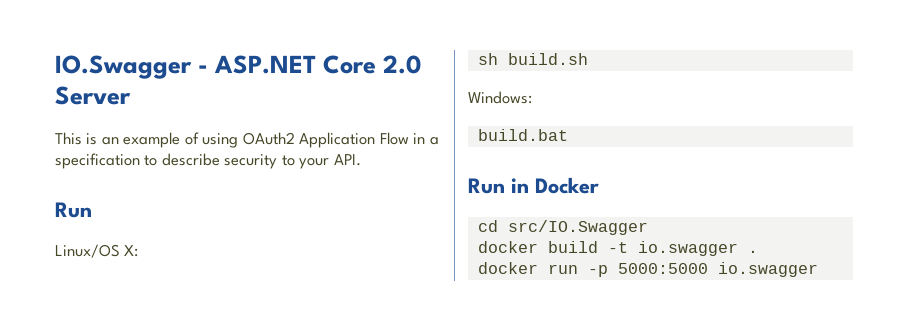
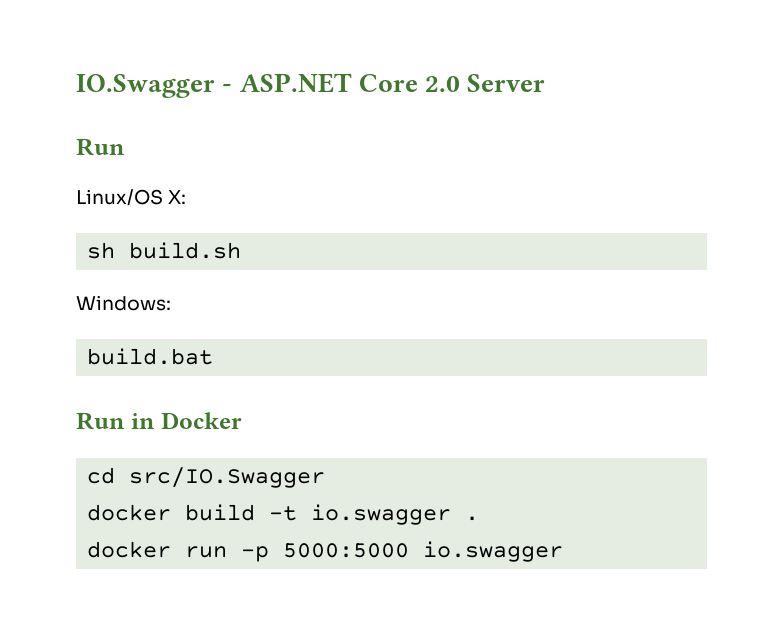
- This is an example of using OAuth2 Application Flow in a specification to describe security to your API.

